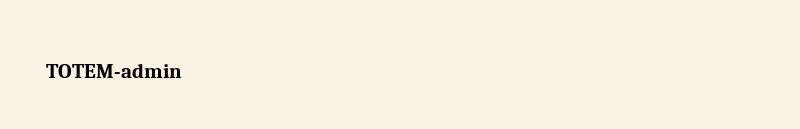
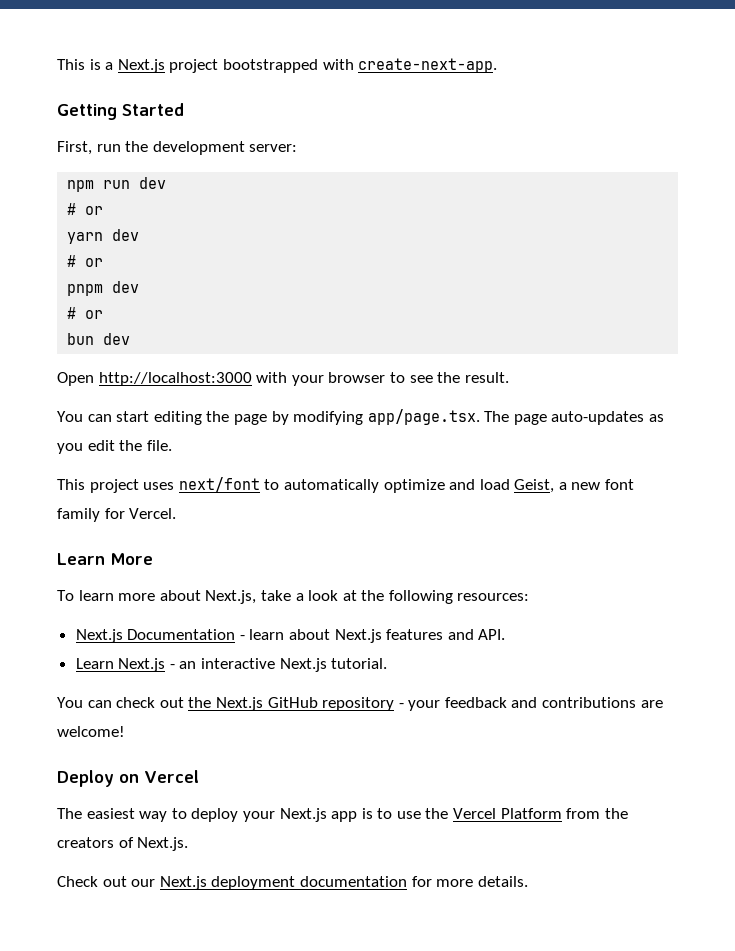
- TOTEM-admin
+ This is a Next.js project bootstrapped with create-next-app.
+ Getting Started
+ First, run the development server:
+ npm run dev
+ # or
+ yarn dev
+ # or
+ pnpm dev
+ # or
+ bun dev
+ Open http://localhost:3000 with your browser to see the result.
+ You can start editing the page by modifying app/page.tsx. The page auto-updates as you edit the file.
+ This project uses next/font to automatically optimize and load Geist, a new font family for Vercel.
+ Learn More
+ To learn more about Next.js, take a look at the following resources:
+ Next.js Documentation - learn about Next.js features and API.
+ Learn Next.js - an interactive Next.js tutorial.
+ You can check out the Next.js GitHub repository - your feedback and contributions are welcome!
+ Deploy on Vercel
+ The easiest way to deploy your Next.js app is to use the Vercel Platform from the creators of Next.js.
+ Check out our Next.js deployment documentation for more details.

